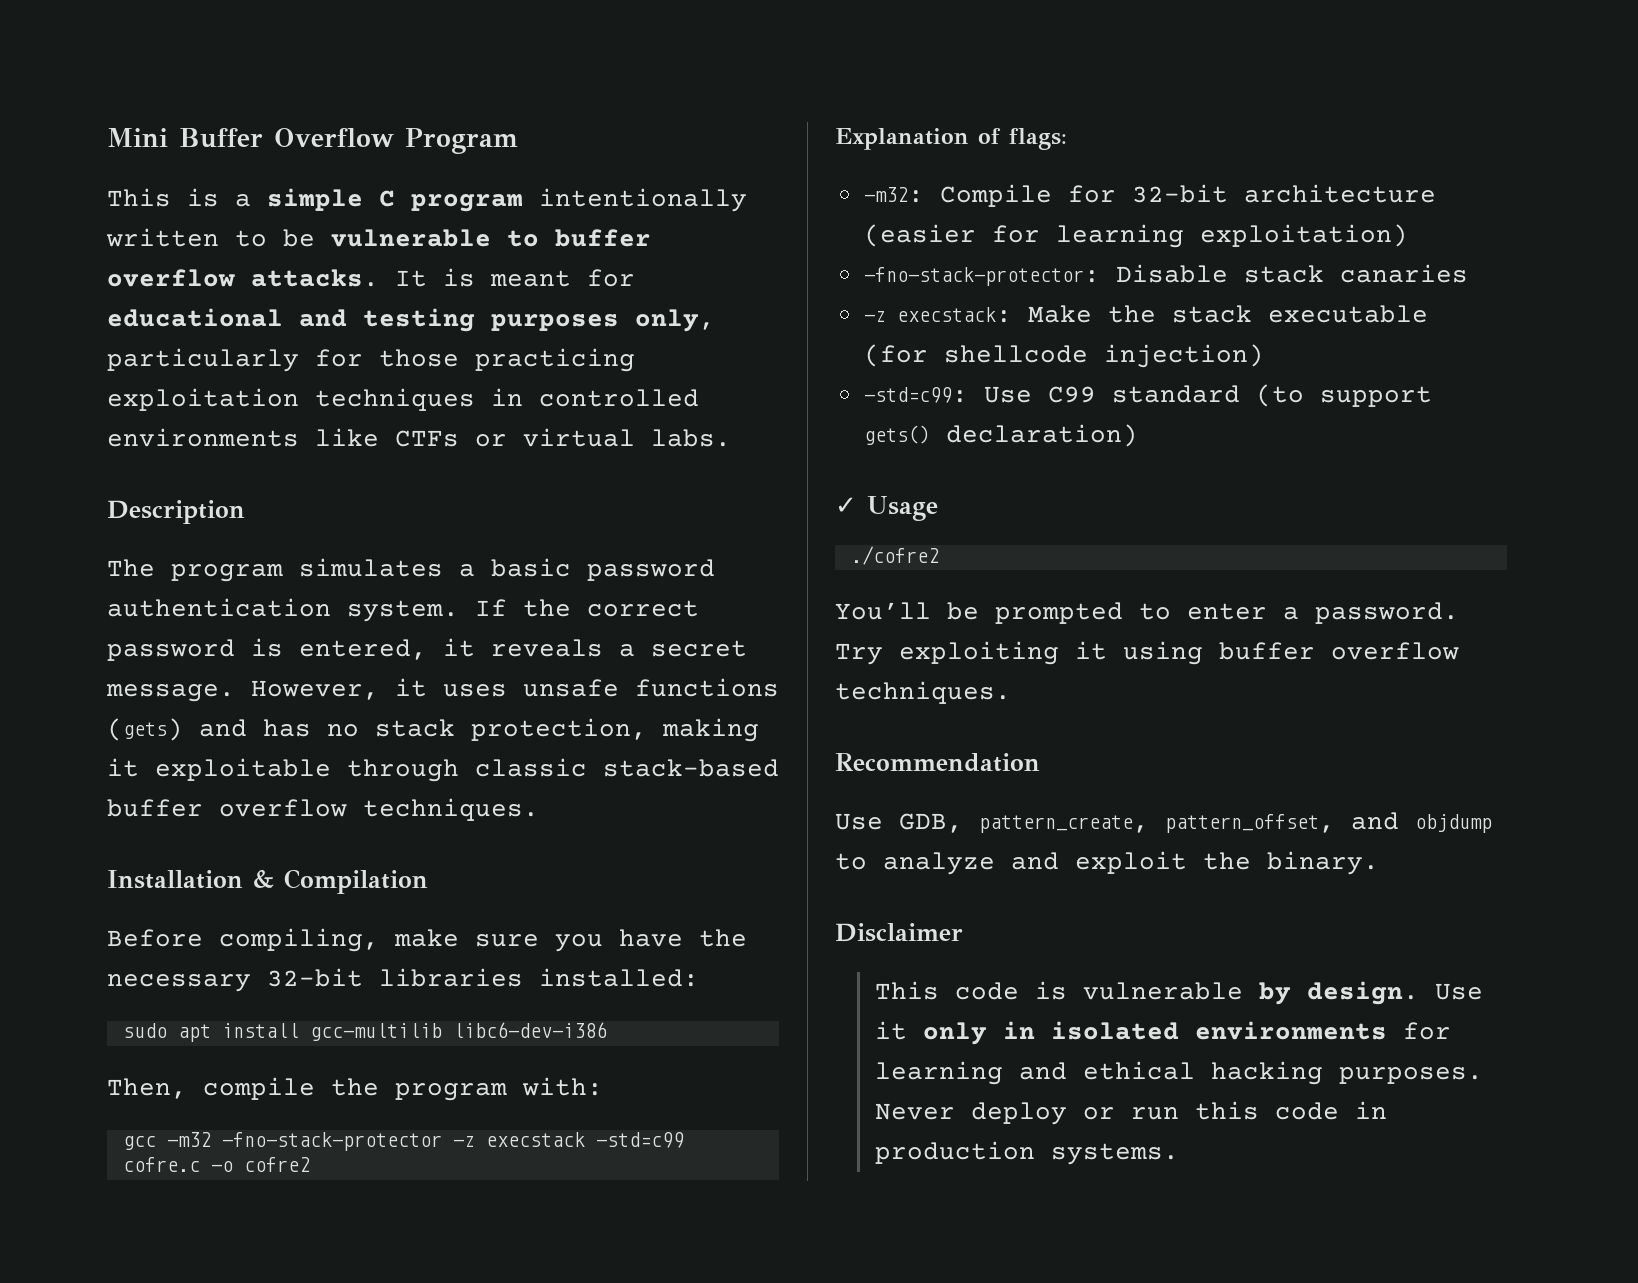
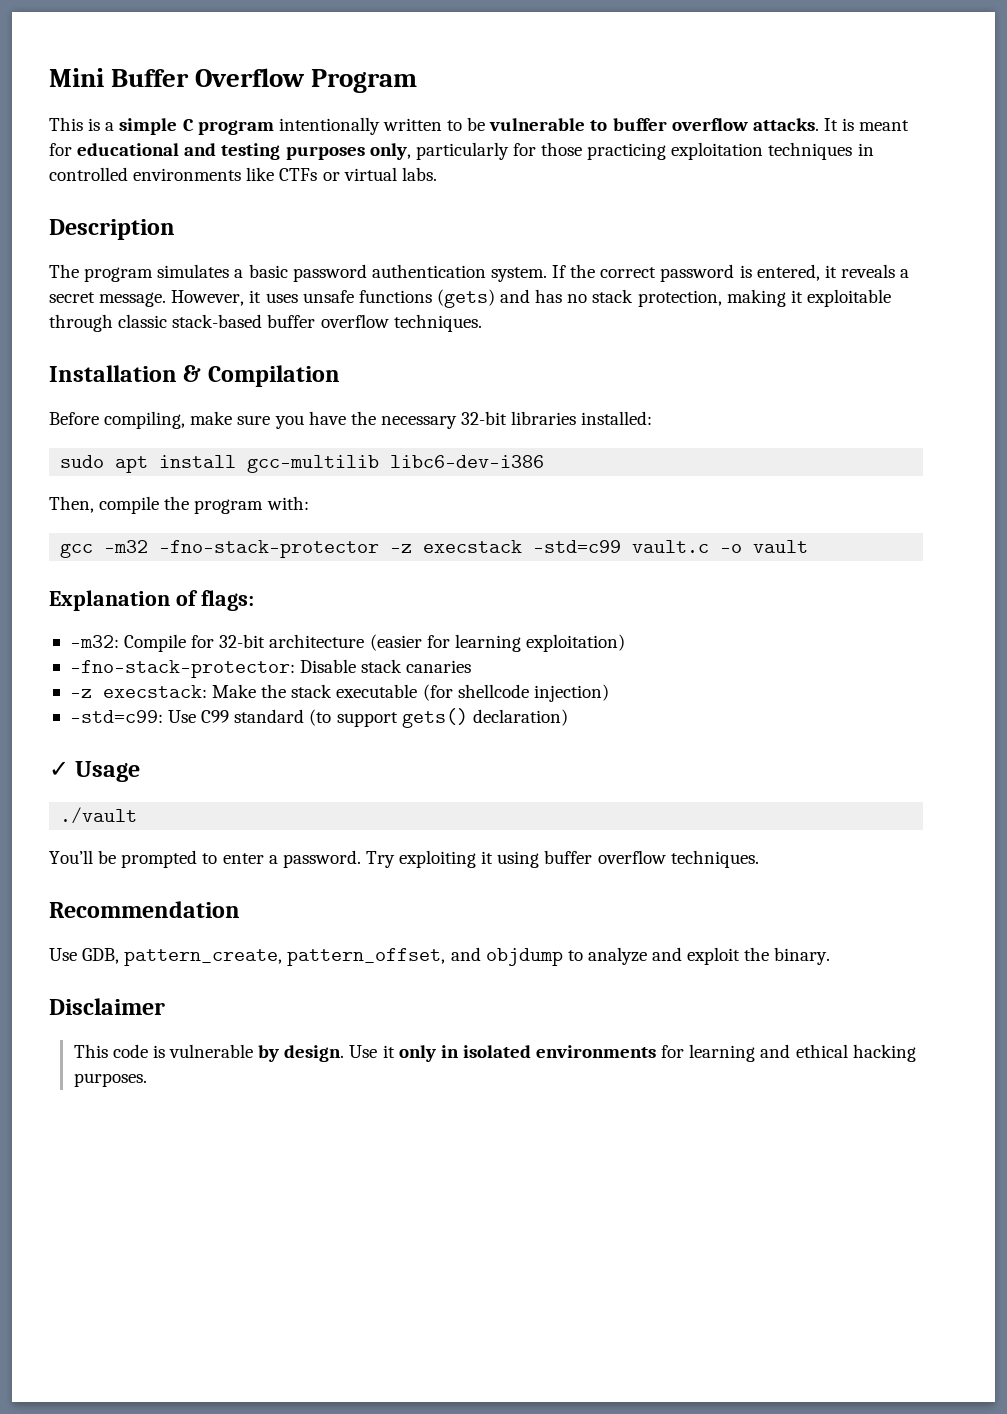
- gcc -m32 -fno-stack-protector -z execstack -std=c99 cofre.c -o cofre2
+ gcc -m32 -fno-stack-protector -z execstack -std=c99 vault.c -o vault
- ./cofre2
+ ./vault
- Never deploy or run this code in production systems.

